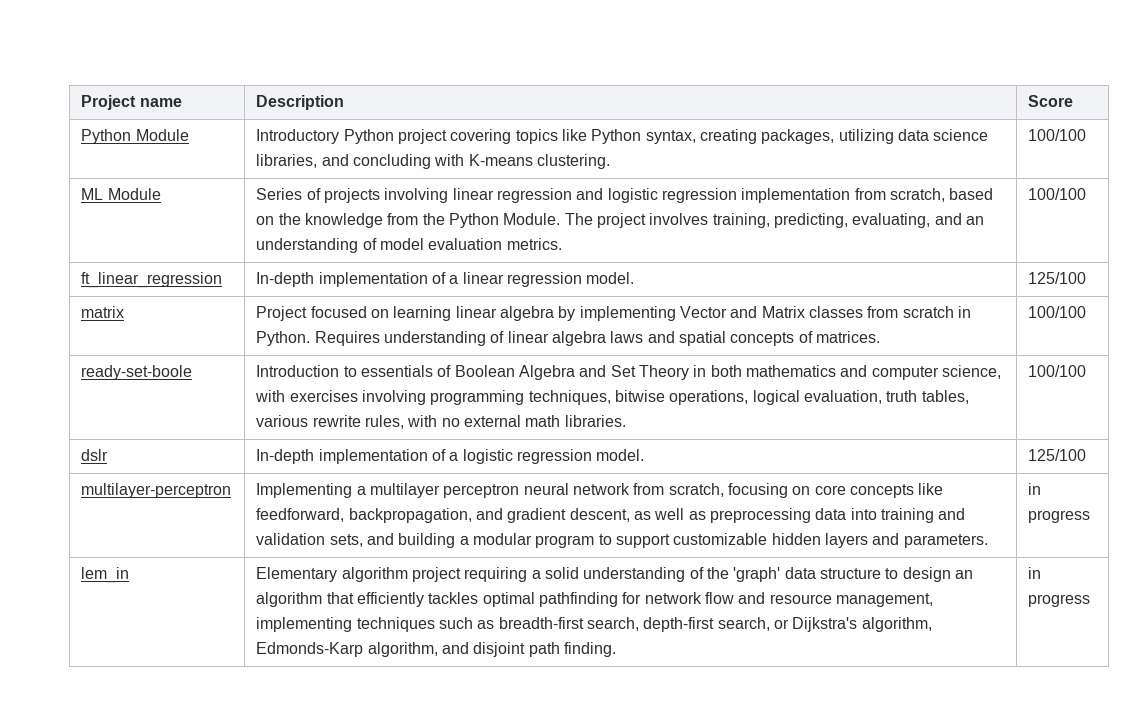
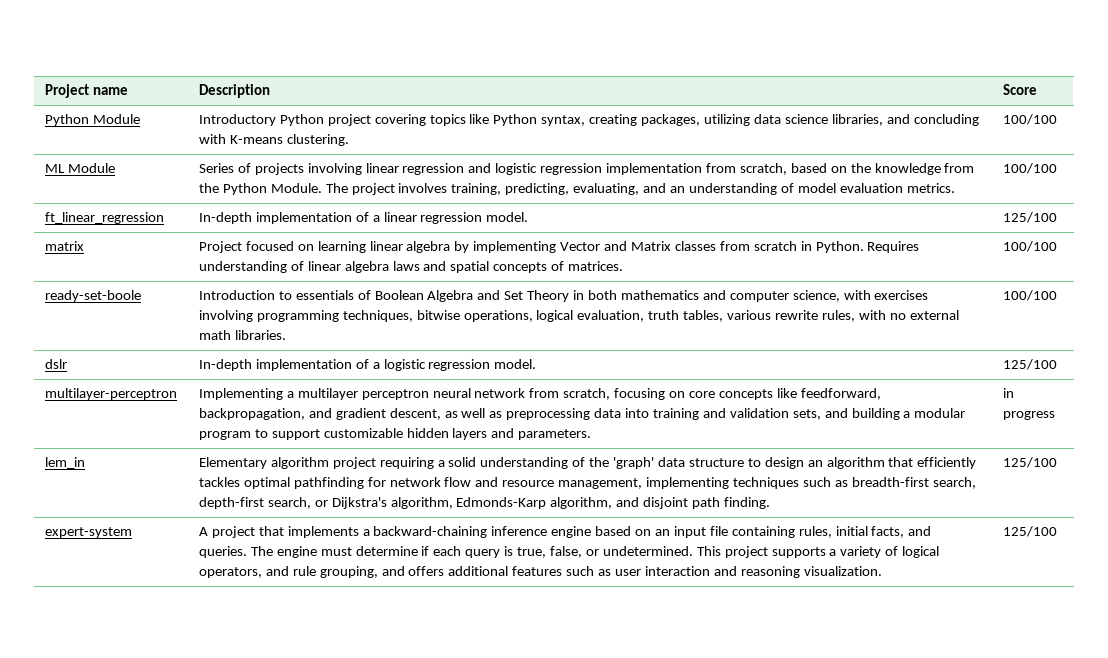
- Elementary algorithm project requiring a solid understanding of the 'graph' data structure to design an algorithm that efficiently tackles optimal pathfinding for network flow and resource management, implementing techniques such as breadth-first search, depth-first search, or Dijkstra's algorithm, Edmonds-Karp algorithm, and disjoint path finding. | in progress
+ Elementary algorithm project requiring a solid understanding of the 'graph' data structure to design an algorithm that efficiently tackles optimal pathfinding for network flow and resource management, implementing techniques such as breadth-first search, depth-first search, or Dijkstra's algorithm, Edmonds-Karp algorithm, and disjoint path finding. | 125/100
+ expert-system | A project that implements a backward-chaining inference engine based on an input file containing rules, initial facts, and queries. The engine must determine if each query is true, false, or undetermined. This project supports a variety of logical operators, and rule grouping, and offers additional features such as user interaction and reasoning visualization. | 125/100

